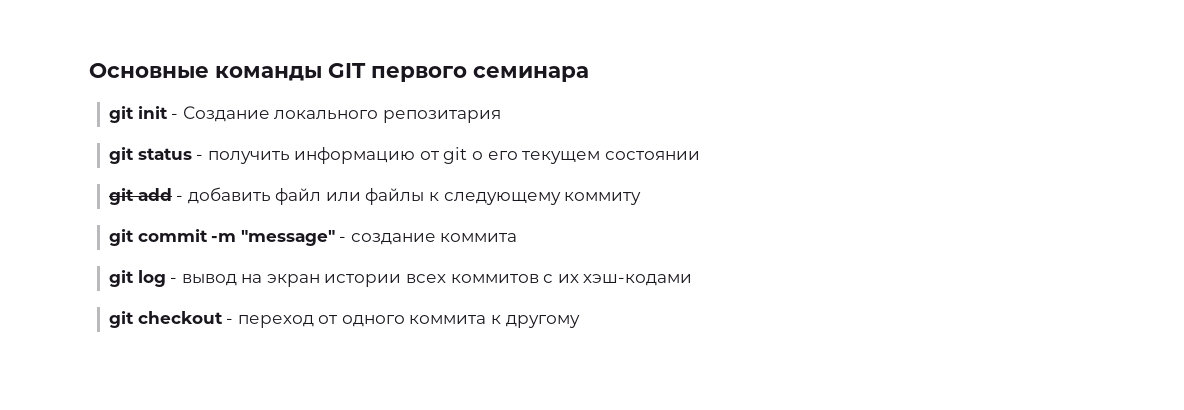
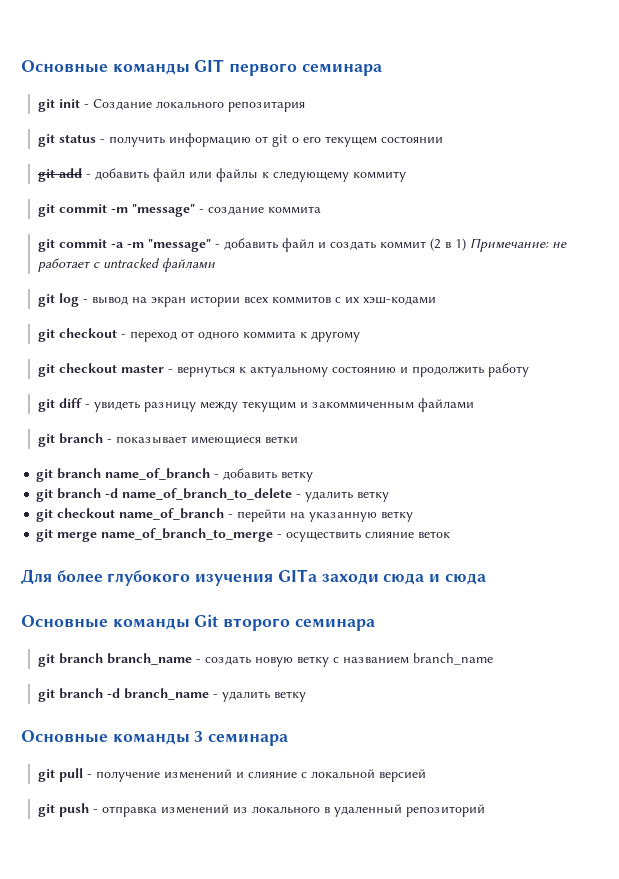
+ git commit -a -m "message" - добавить файл и создать коммит (2 в 1) Примечание: не работает с untracked файлами
+ git checkout master - вернуться к актуальному состоянию и продолжить работу
+ git diff - увидеть разницу между текущим и закоммиченным файлами
+ git branch - показывает имеющиеся ветки
+ git branch name_of_branch - добавить ветку
+ git branch -d name_of_branch_to_delete - удалить ветку
+ git checkout name_of_branch - перейти на указанную ветку
+ git merge name_of_branch_to_merge - осуществить слияние веток
+ Для более глубокого изучения GITa заходи сюда и сюда
+ Основные команды Git второго семинара
+ git branch branch_name - создать новую ветку с названием branch_name
+ git branch -d branch_name - удалить ветку
+ Основные команды 3 семинара
+ git pull - получение изменений и слияние с локальной версией
+ git push - отправка изменений из локального в удаленный репозиторий

